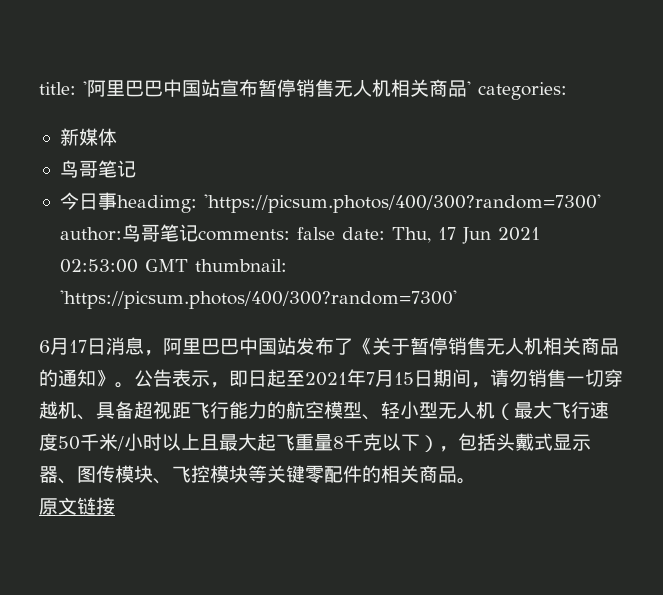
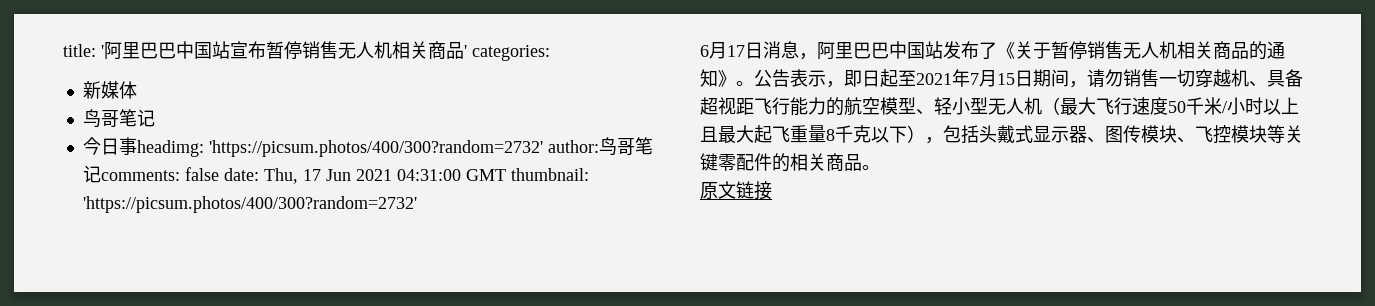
- 今日事headimg: 'https://picsum.photos/400/300?random=7300' author:鸟哥笔记comments: false date: Thu, 17 Jun 2021 02:53:00 GMT thumbnail: 'https://picsum.photos/400/300?random=7300'
+ 今日事headimg: 'https://picsum.photos/400/300?random=2732' author:鸟哥笔记comments: false date: Thu, 17 Jun 2021 04:31:00 GMT thumbnail: 'https://picsum.photos/400/300?random=2732'

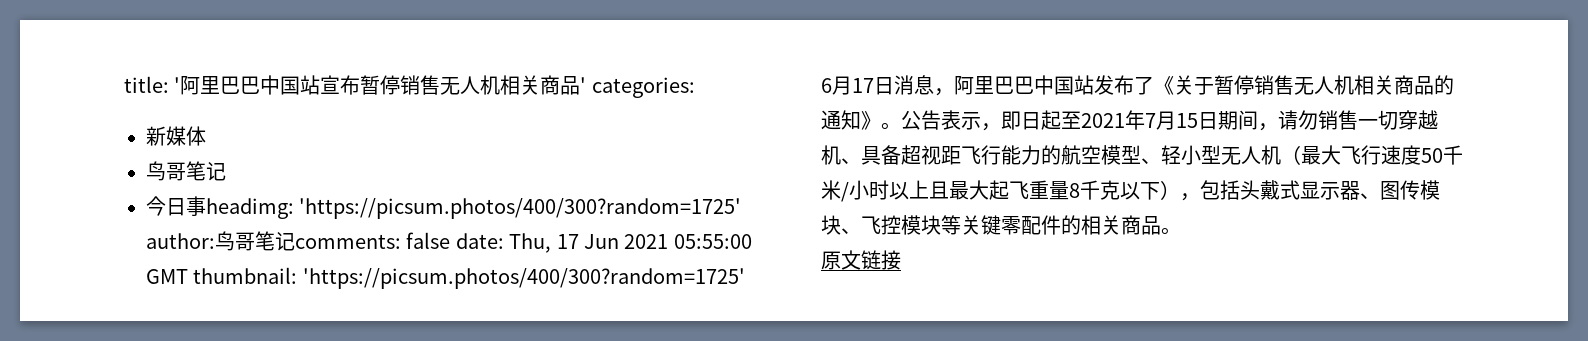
- 今日事headimg: 'https://picsum.photos/400/300?random=2732' author:鸟哥笔记comments: false date: Thu, 17 Jun 2021 04:31:00 GMT thumbnail: 'https://picsum.photos/400/300?random=2732'
+ 今日事headimg: 'https://picsum.photos/400/300?random=1725' author:鸟哥笔记comments: false date: Thu, 17 Jun 2021 05:55:00 GMT thumbnail: 'https://picsum.photos/400/300?random=1725'

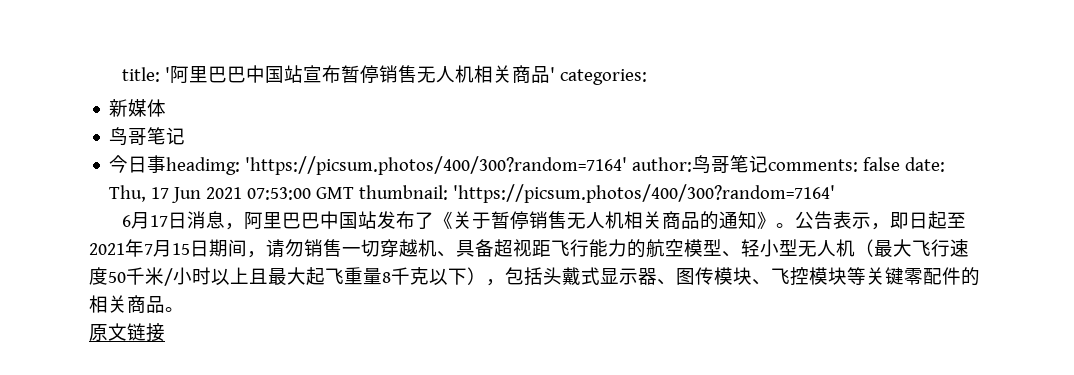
- 今日事headimg: 'https://picsum.photos/400/300?random=1725' author:鸟哥笔记comments: false date: Thu, 17 Jun 2021 05:55:00 GMT thumbnail: 'https://picsum.photos/400/300?random=1725'
+ 今日事headimg: 'https://picsum.photos/400/300?random=7164' author:鸟哥笔记comments: false date: Thu, 17 Jun 2021 07:53:00 GMT thumbnail: 'https://picsum.photos/400/300?random=7164'

